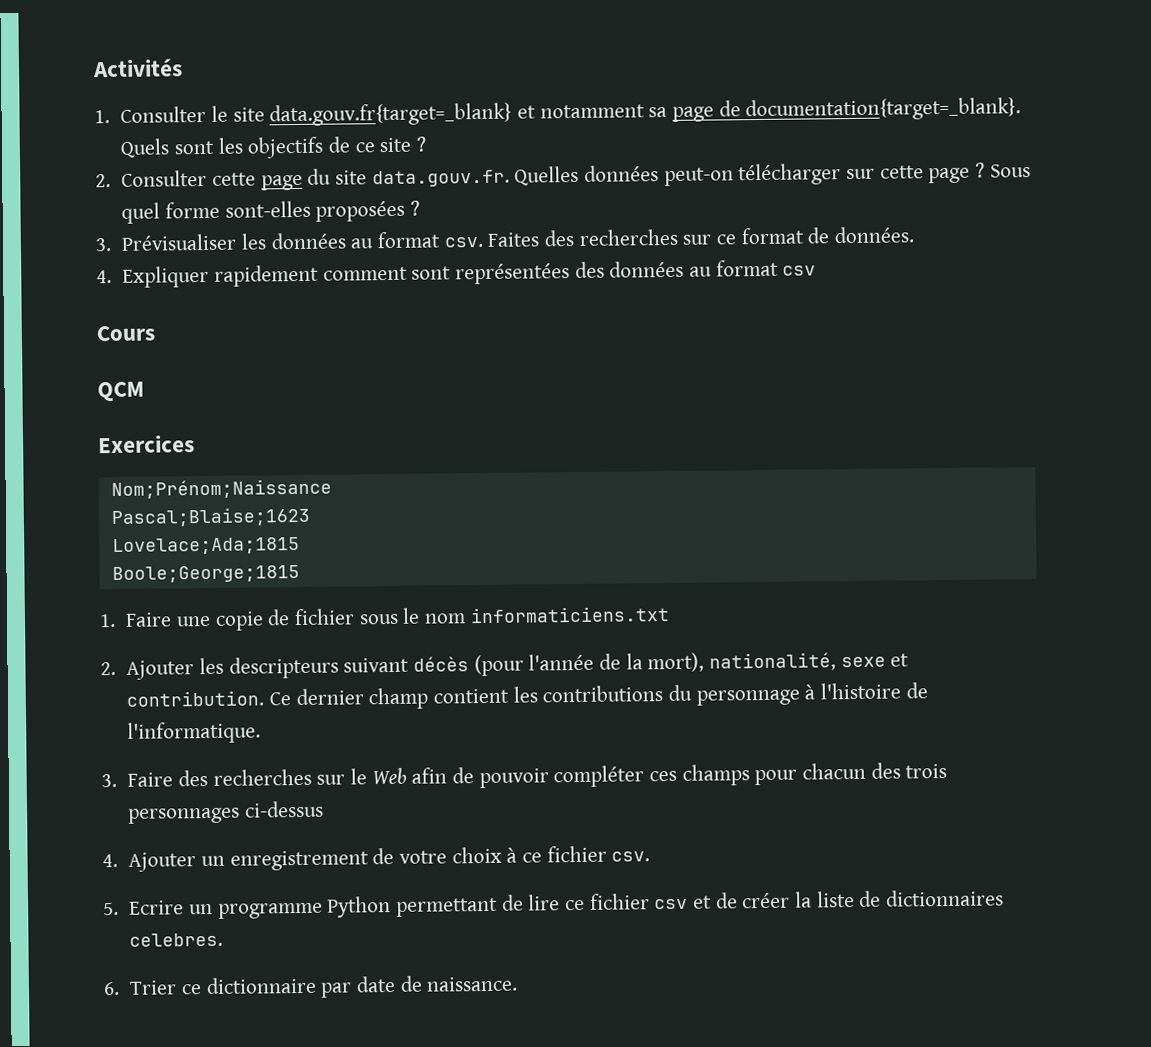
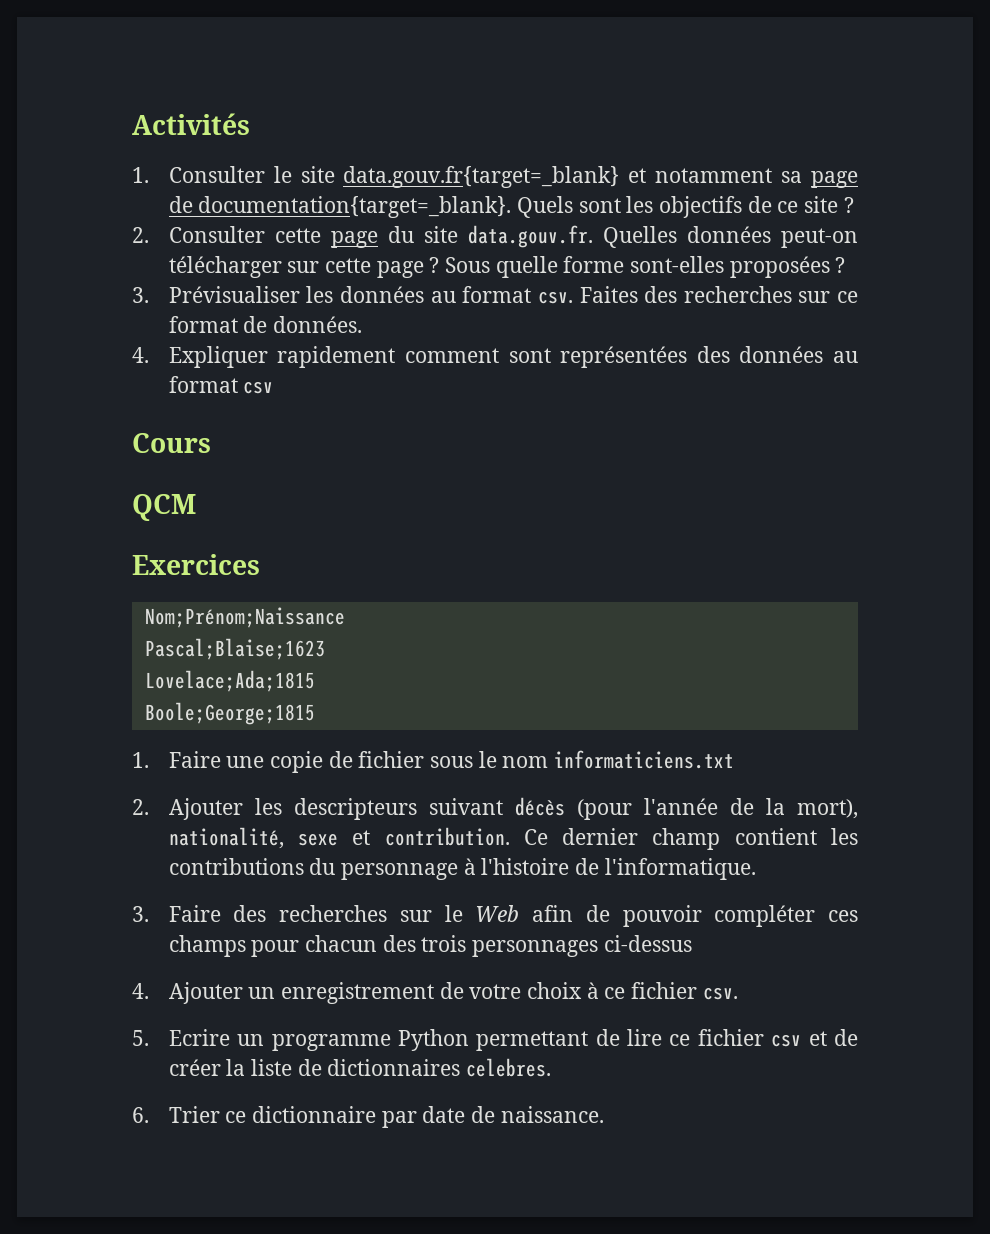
- Sous quel forme sont-elles proposées ?
+ Sous quelle forme sont-elles proposées ?

